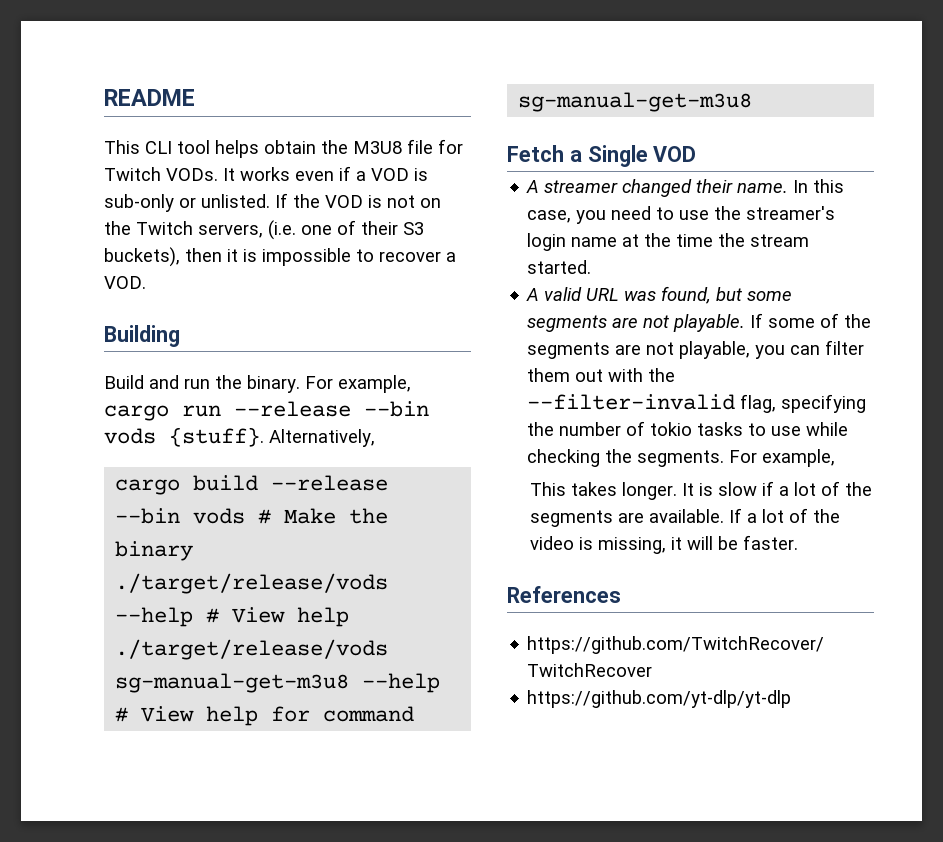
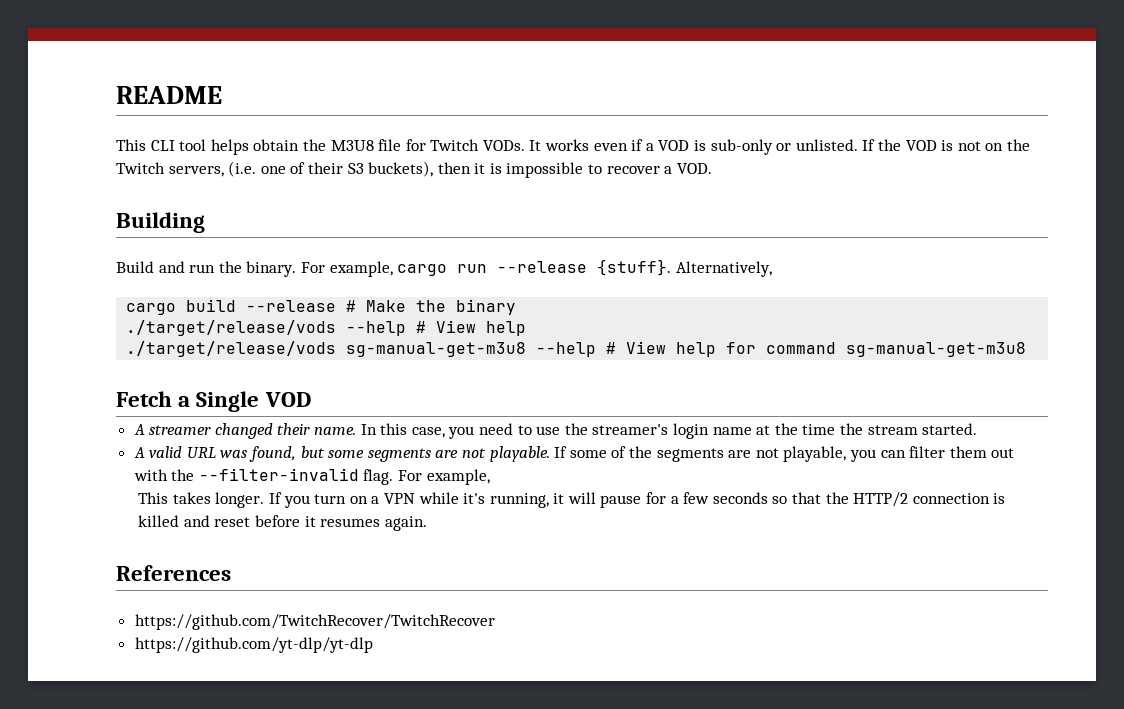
- For example, cargo run --release --bin vods {stuff}.
+ For example, cargo run --release {stuff}.
- cargo build --release --bin vods # Make the binary
+ cargo build --release # Make the binary
- If some of the segments are not playable, you can filter them out with the --filter-invalid flag, specifying the number of tokio tasks to use while checking the segments.
+ If some of the segments are not playable, you can filter them out with the --filter-invalid flag.
- It is slow if a lot of the segments are available. If a lot of the video is missing, it will be faster.
+ If you turn on a VPN while it's running, it will pause for a few seconds so that the HTTP/2 connection is killed and reset before it resumes again.

